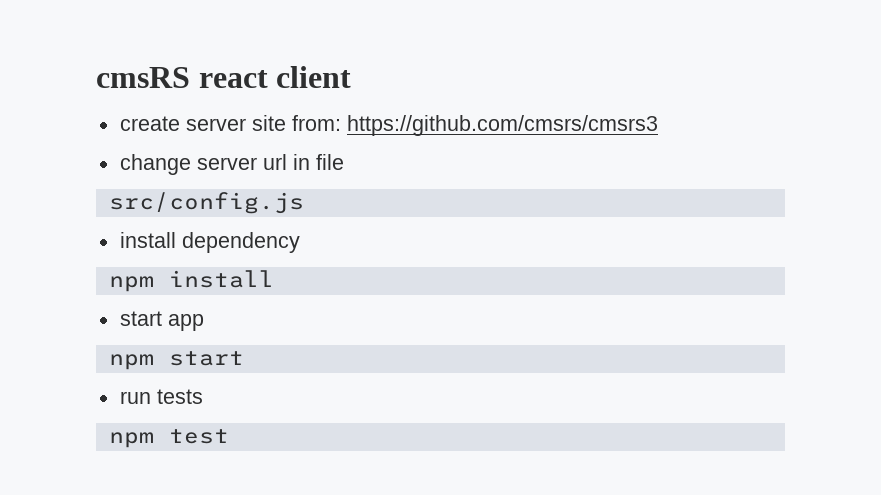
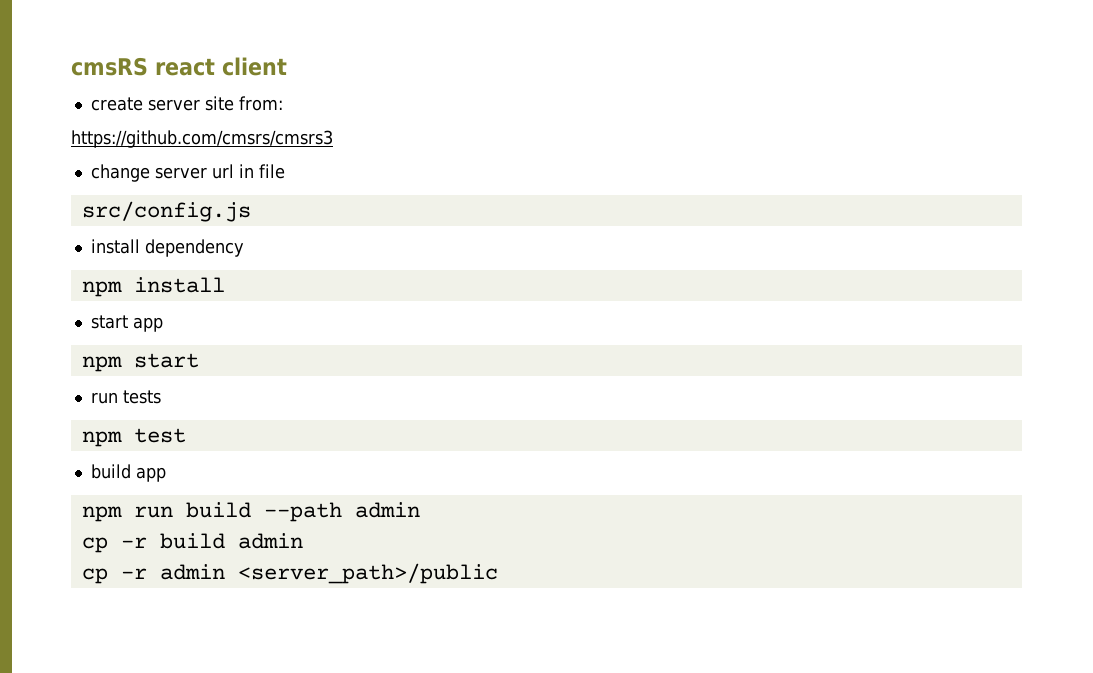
- create server site from: https://github.com/cmsrs/cmsrs3
+ create server site from:
+ https://github.com/cmsrs/cmsrs3
+ build app
+ npm run build --path admin
+ cp -r build admin
+ cp -r admin <server_path>/public

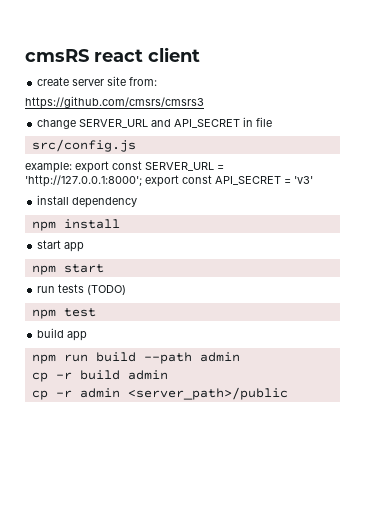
- change server url in file
+ change SERVER_URL and API_SECRET in file
+ example: export const SERVER_URL = 'http://127.0.0.1:8000'; export const API_SECRET = 'v3'
- run tests
+ run tests (TODO)

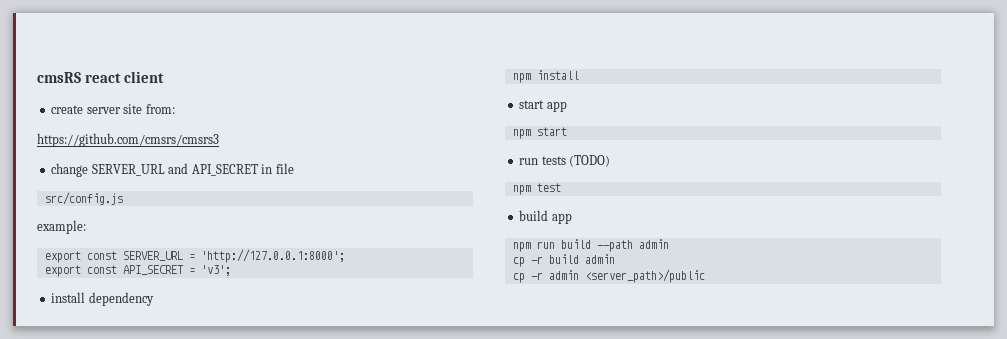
- example: export const SERVER_URL = 'http://127.0.0.1:8000'; export const API_SECRET = 'v3'
+ example:
+ export const SERVER_URL = 'http://127.0.0.1:8000';
+ export const API_SECRET = 'v3';

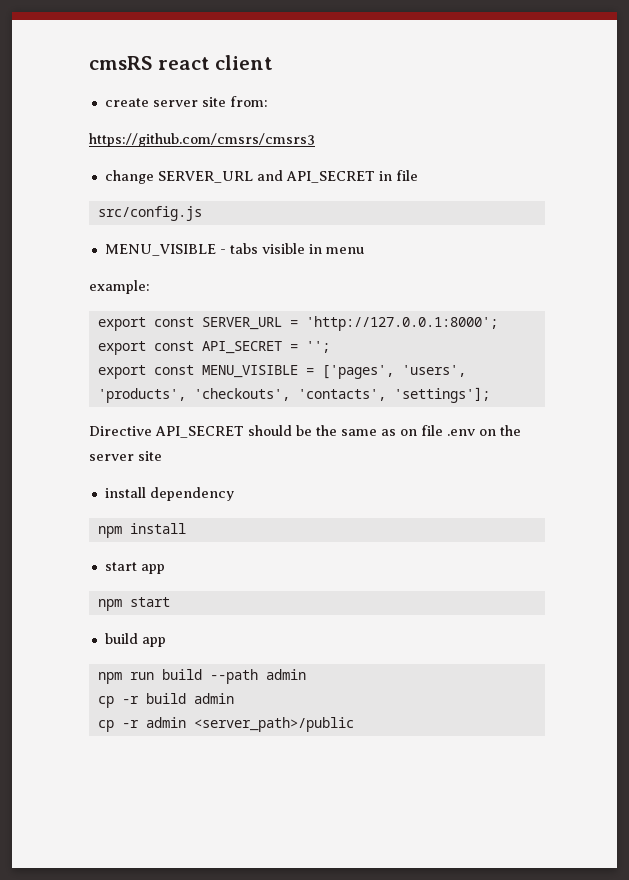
+ MENU_VISIBLE - tabs visible in menu
- export const API_SECRET = 'v3';
+ export const API_SECRET = '';
+ export const MENU_VISIBLE = ['pages', 'users', 'products', 'checkouts', 'contacts', 'settings'];
+ Directive API_SECRET should be the same as on file .env on the server site
- run tests (TODO)
- npm test

